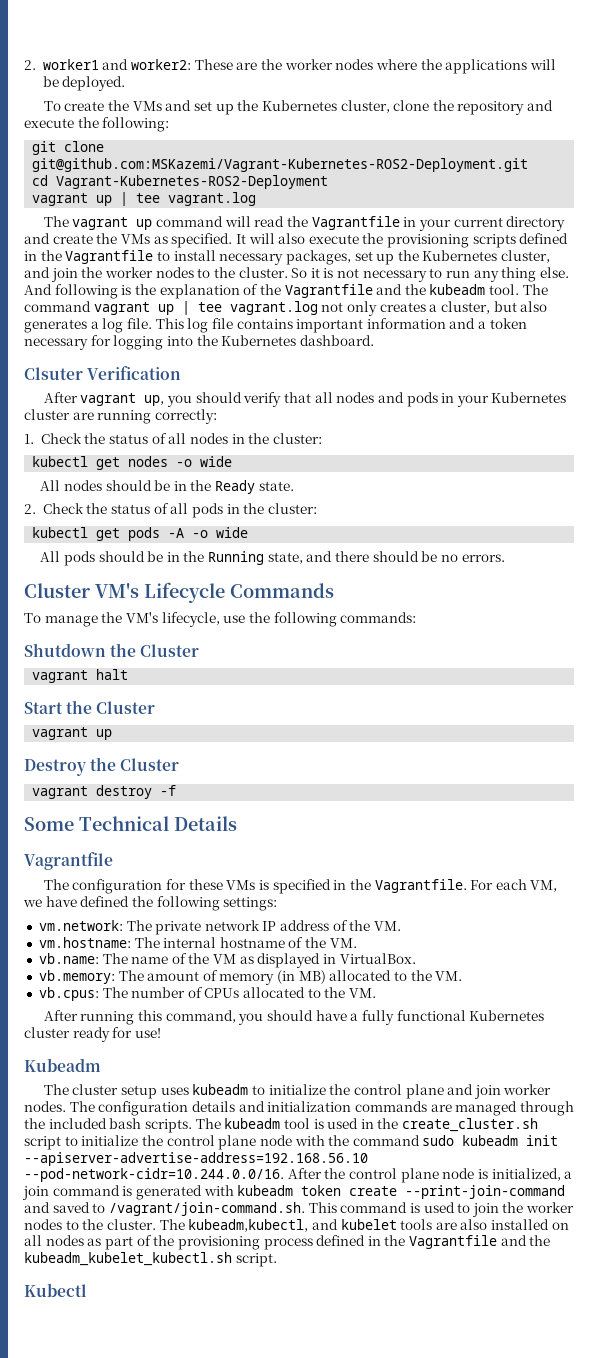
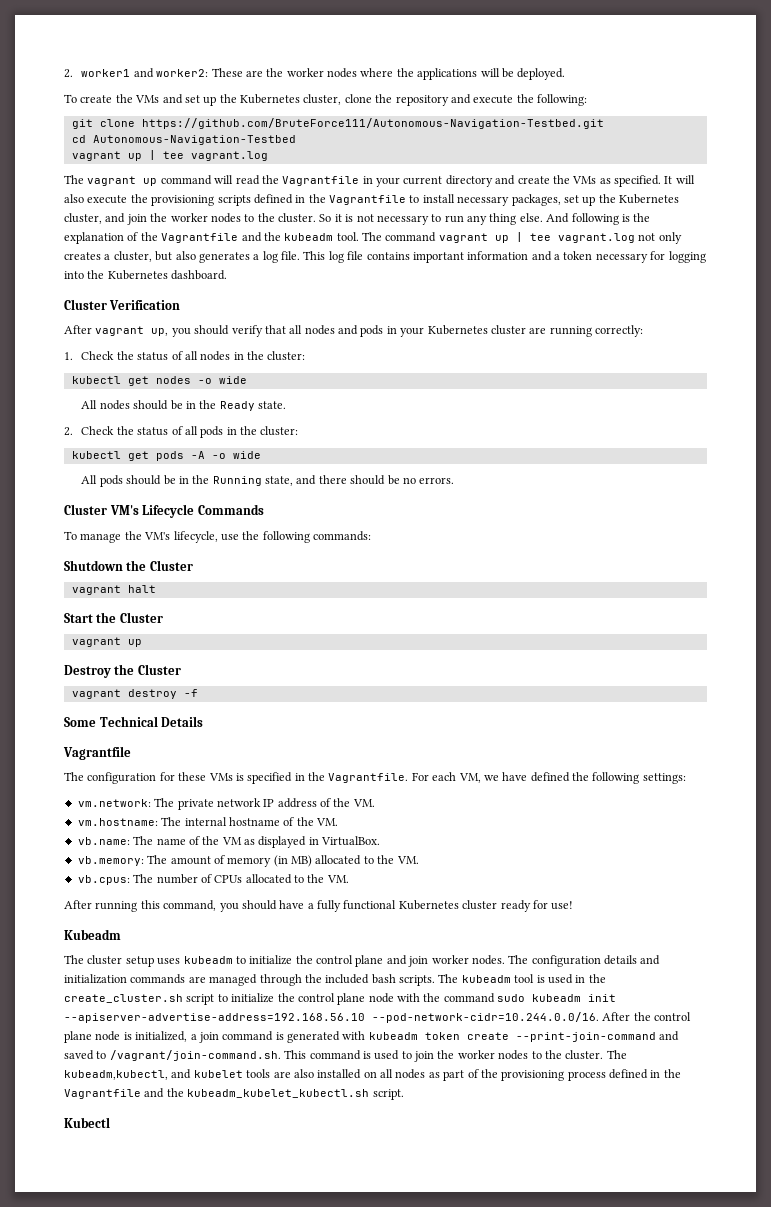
- git clone git@github.com:MSKazemi/Vagrant-Kubernetes-ROS2-Deployment.git
+ git clone https://github.com/BruteForce111/Autonomous-Navigation-Testbed.git
- cd Vagrant-Kubernetes-ROS2-Deployment
+ cd Autonomous-Navigation-Testbed
- Clsuter Verification
+ Cluster Verification

